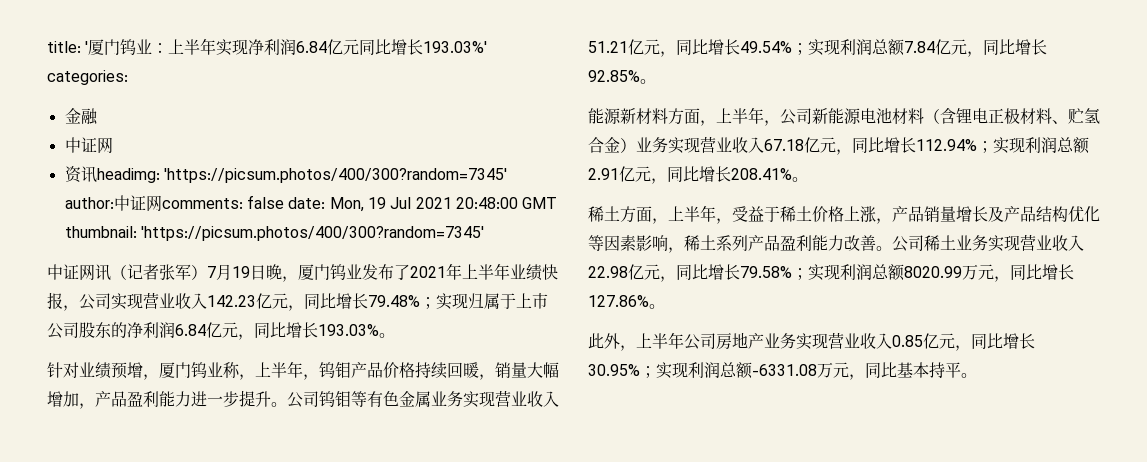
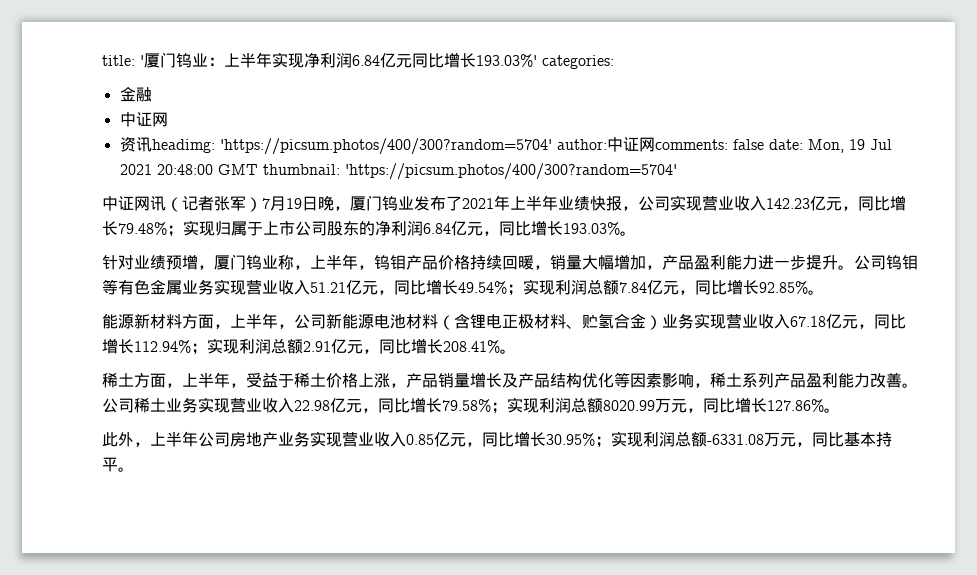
- 资讯headimg: 'https://picsum.photos/400/300?random=7345' author:中证网comments: false date: Mon, 19 Jul 2021 20:48:00 GMT thumbnail: 'https://picsum.photos/400/300?random=7345'
+ 资讯headimg: 'https://picsum.photos/400/300?random=5704' author:中证网comments: false date: Mon, 19 Jul 2021 20:48:00 GMT thumbnail: 'https://picsum.photos/400/300?random=5704'

